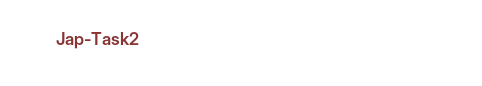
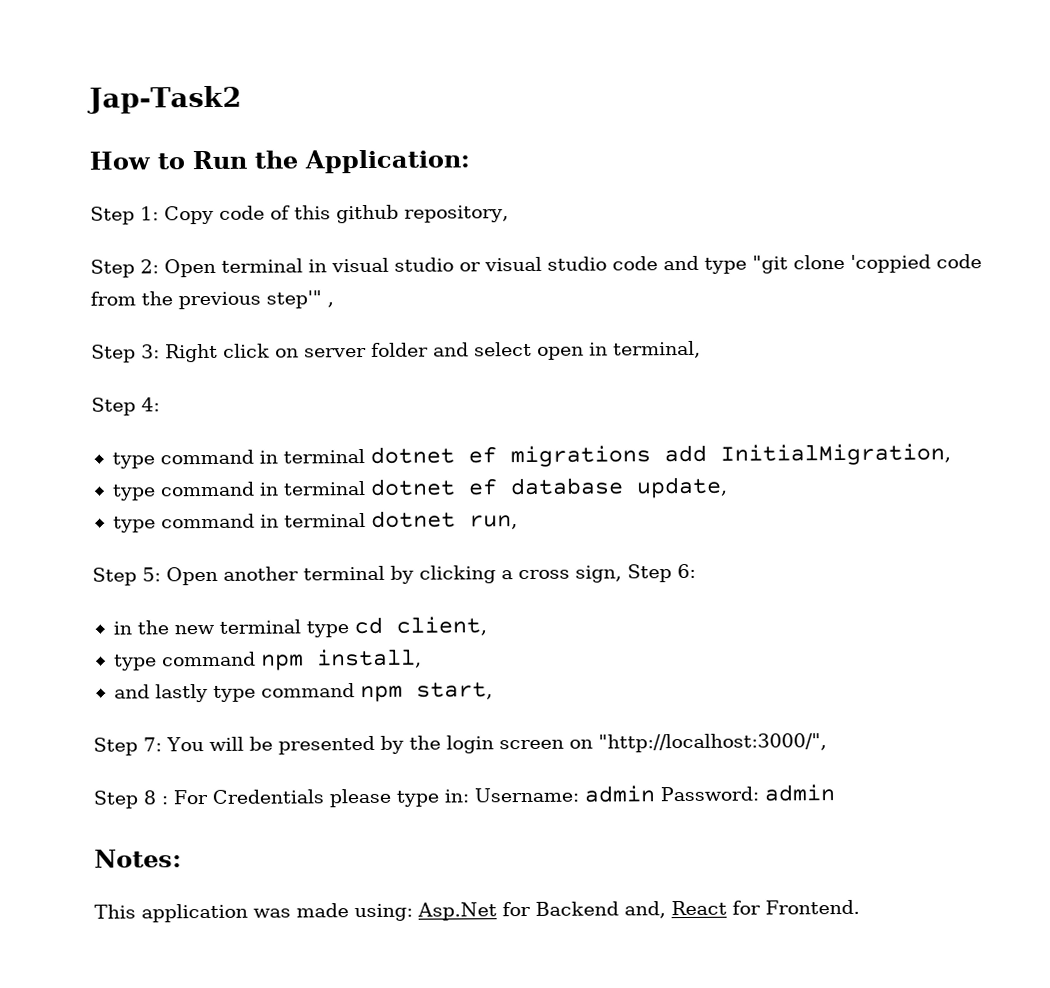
+ How to Run the Application:
+ Step 1: Copy code of this github repository,
+ Step 2: Open terminal in visual studio or visual studio code and type "git clone 'coppied code from the previous step'" ,
+ Step 3: Right click on server folder and select open in terminal,
+ Step 4:
+ type command in terminal dotnet ef migrations add InitialMigration,
+ type command in terminal dotnet ef database update,
+ type command in terminal dotnet run,
+ Step 5: Open another terminal by clicking a cross sign, Step 6:
+ in the new terminal type cd client,
+ type command npm install,
+ and lastly type command npm start,
+ Step 7: You will be presented by the login screen on "http://localhost:3000/",
+ Step 8 : For Credentials please type in: Username: admin Password: admin
+ Notes:
+ This application was made using: Asp.Net for Backend and, React for Frontend.

